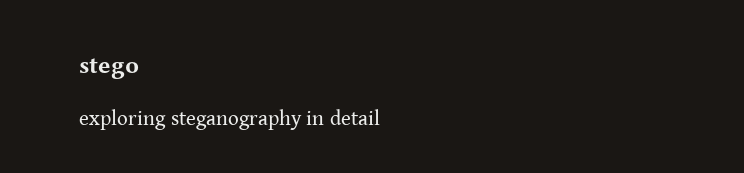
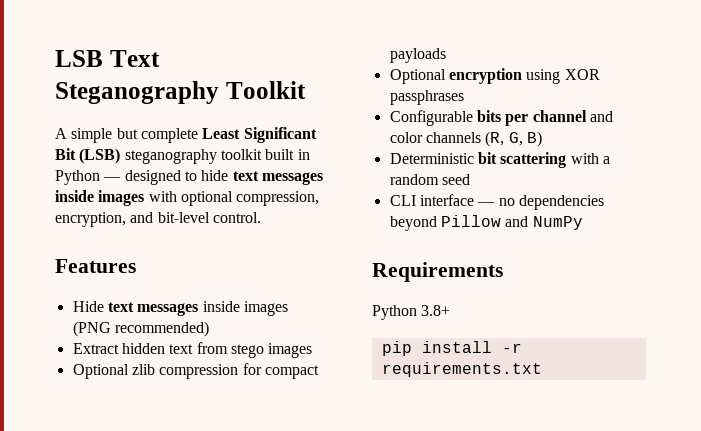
- stego
- exploring steganography in detail
+ LSB Text Steganography Toolkit
+ A simple but complete Least Significant Bit (LSB) steganography toolkit built in Python — designed to hide text messages inside images with optional compression, encryption, and bit-level control.
+ Features
+ Hide text messages inside images (PNG recommended)
+ Extract hidden text from stego images
+ Optional zlib compression for compact payloads
+ Optional encryption using XOR passphrases
+ Configurable bits per channel and color channels (R, G, B)
+ Deterministic bit scattering with a random seed
+ CLI interface — no dependencies beyond Pillow and NumPy
+ Requirements
+ Python 3.8+
+ pip install -r requirements.txt

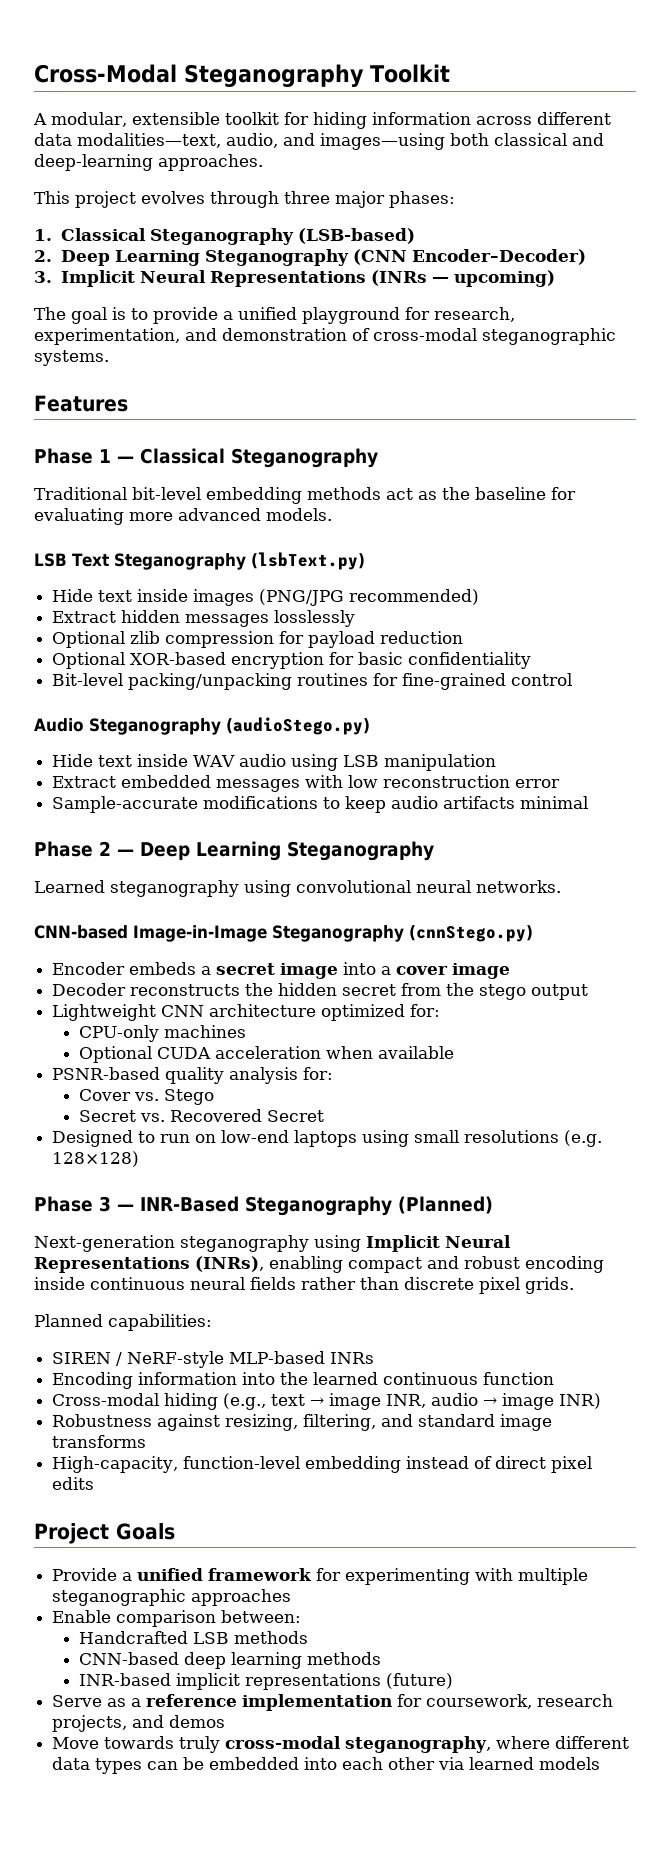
- LSB Text Steganography Toolkit
+ Cross-Modal Steganography Toolkit
- A simple but complete Least Significant Bit (LSB) steganography toolkit built in Python — designed to hide text messages inside images with optional compression, encryption, and bit-level control.
+ A modular, extensible toolkit for hiding information across different data modalities—text, audio, and images—using both classical and deep-learning approaches.
+ This project evolves through three major phases:
+ 1. Classical Steganography (LSB-based)
+ 2. Deep Learning Steganography (CNN Encoder–Decoder)
+ 3. Implicit Neural Representations (INRs — upcoming)
+ The goal is to provide a unified playground for research, experimentation, and demonstration of cross-modal steganographic systems.
  Features
- Hide text messages inside images (PNG recommended)
+ Phase 1 — Classical Steganography
+ Traditional bit-level embedding methods act as the baseline for evaluating more advanced models.
+ LSB Text Steganography (lsbText.py)
+ Hide text inside images (PNG/JPG recommended)
- Extract hidden text from stego images
+ Extract hidden messages losslessly
- Optional zlib compression for compact payloads
- Optional encryption using XOR passphrases
- Configurable bits per channel and color channels (R, G, B)
- Deterministic bit scattering with a random seed
- CLI interface — no dependencies beyond Pillow and NumPy
- Requirements
- Python 3.8+
- pip install -r requirements.txt
+ Optional zlib compression for payload reduction
+ Optional XOR-based encryption for basic confidentiality
+ Bit-level packing/unpacking routines for fine-grained control
+ Audio Steganography (audioStego.py)
+ Hide text inside WAV audio using LSB manipulation
+ Extract embedded messages with low reconstruction error
+ Sample-accurate modifications to keep audio artifacts minimal
+ Phase 2 — Deep Learning Steganography
+ Learned steganography using convolutional neural networks.
+ CNN-based Image-in-Image Steganography (cnnStego.py)
+ Encoder embeds a secret image into a cover image
+ Decoder reconstructs the hidden secret from the stego output
+ Lightweight CNN architecture optimized for:
+ CPU-only machines
+ Optional CUDA acceleration when available
+ PSNR-based quality analysis for:
+ Cover vs. Stego
+ Secret vs. Recovered Secret
+ Designed to run on low-end laptops using small resolutions (e.g. 128×128)
+ Phase 3 — INR-Based Steganography (Planned)
+ Next-generation steganography using Implicit Neural Representations (INRs), enabling compact and robust encoding inside continuous neural fields rather than discrete pixel grids.
+ Planned capabilities:
+ SIREN / NeRF-style MLP-based INRs
+ Encoding information into the learned continuous function
+ Cross-modal hiding (e.g., text → image INR, audio → image INR)
+ Robustness against resizing, filtering, and standard image transforms
+ High-capacity, function-level embedding instead of direct pixel edits
+ Project Goals
+ Provide a unified framework for experimenting with multiple steganographic approaches
+ Enable comparison between:
+ Handcrafted LSB methods
+ CNN-based deep learning methods
+ INR-based implicit representations (future)
+ Serve as a reference implementation for coursework, research projects, and demos
+ Move towards truly cross-modal steganography, where different data types can be embedded into each other via learned models

